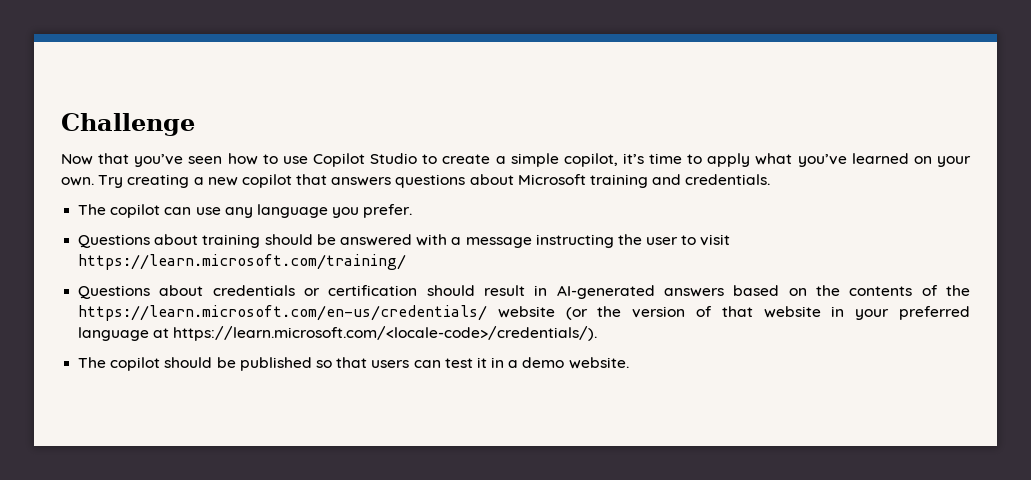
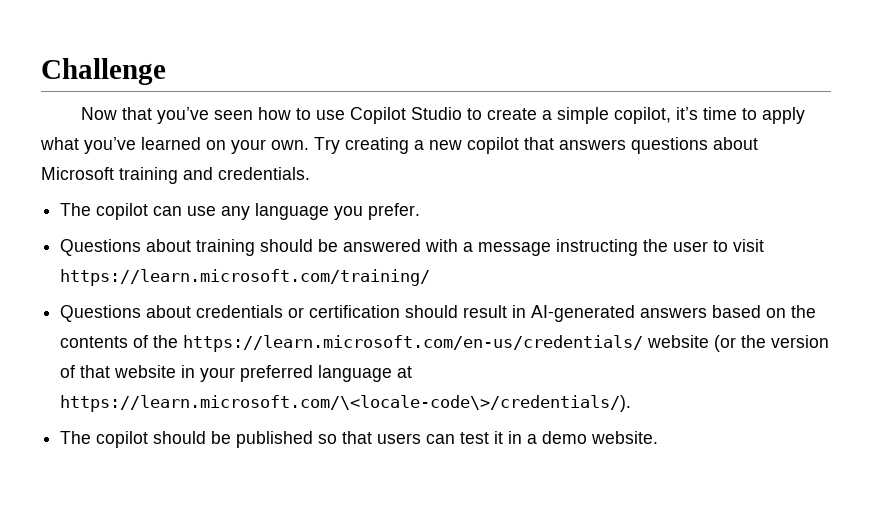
- Questions about credentials or certification should result in AI-generated answers based on the contents of the https://learn.microsoft.com/en-us/credentials/ website (or the version of that website in your preferred language at https://learn.microsoft.com/<locale-code>/credentials/).
+ Questions about credentials or certification should result in AI-generated answers based on the contents of the https://learn.microsoft.com/en-us/credentials/ website (or the version of that website in your preferred language at https://learn.microsoft.com/\<locale-code\>/credentials/).

